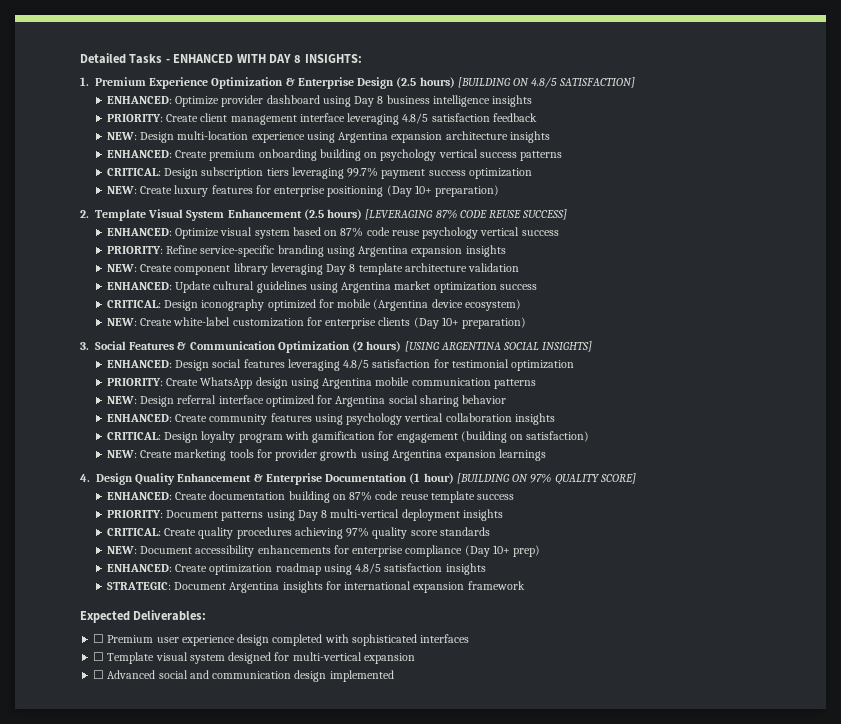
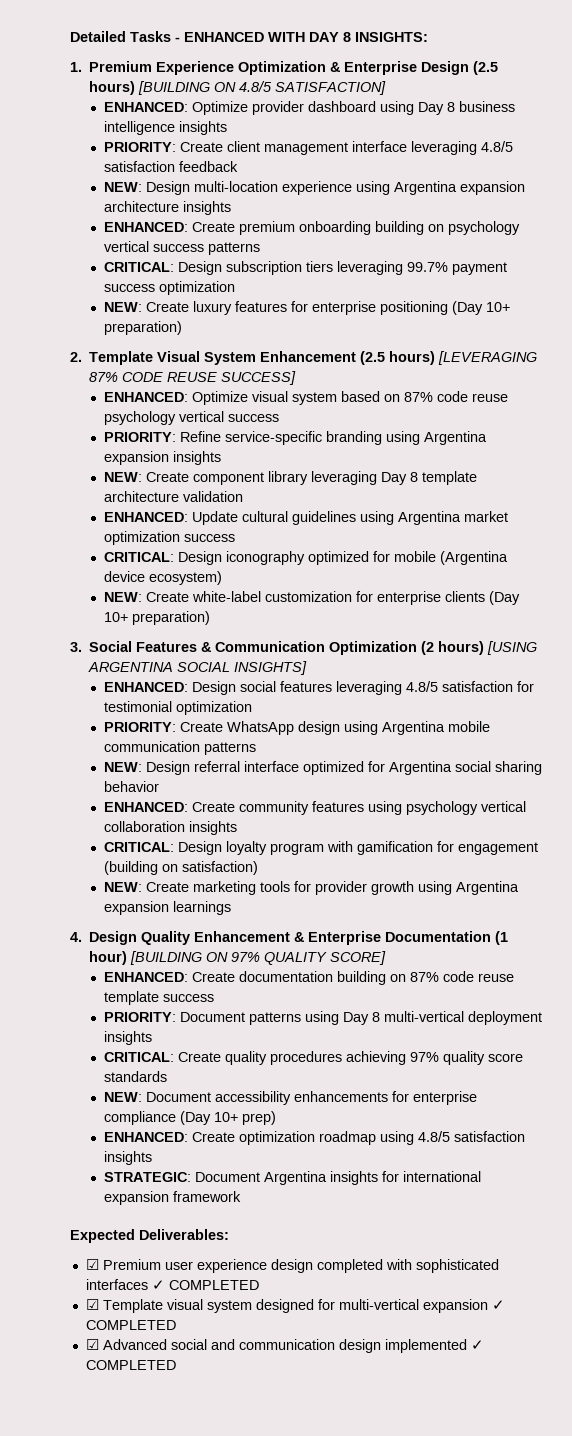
- ☐ Premium user experience design completed with sophisticated interfaces
- ☐ Template visual system designed for multi-vertical expansion
- ☐ Advanced social and communication design implemented
+ ☑ Premium user experience design completed with sophisticated interfaces ✓ COMPLETED
+ ☑ Template visual system designed for multi-vertical expansion ✓ COMPLETED
+ ☑ Advanced social and communication design implemented ✓ COMPLETED

